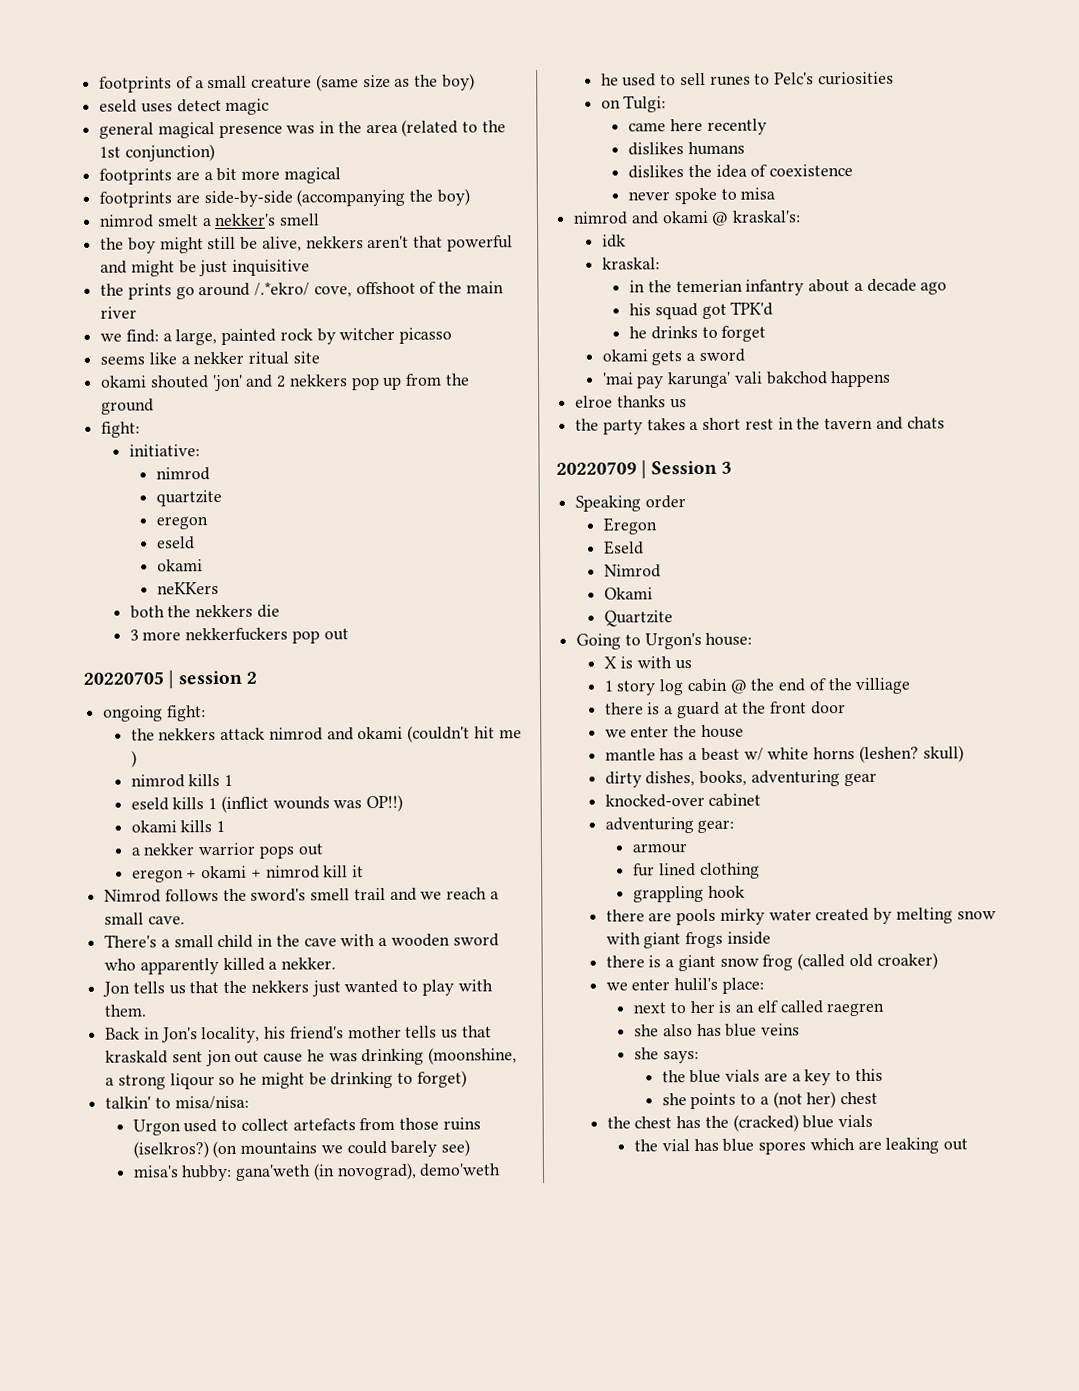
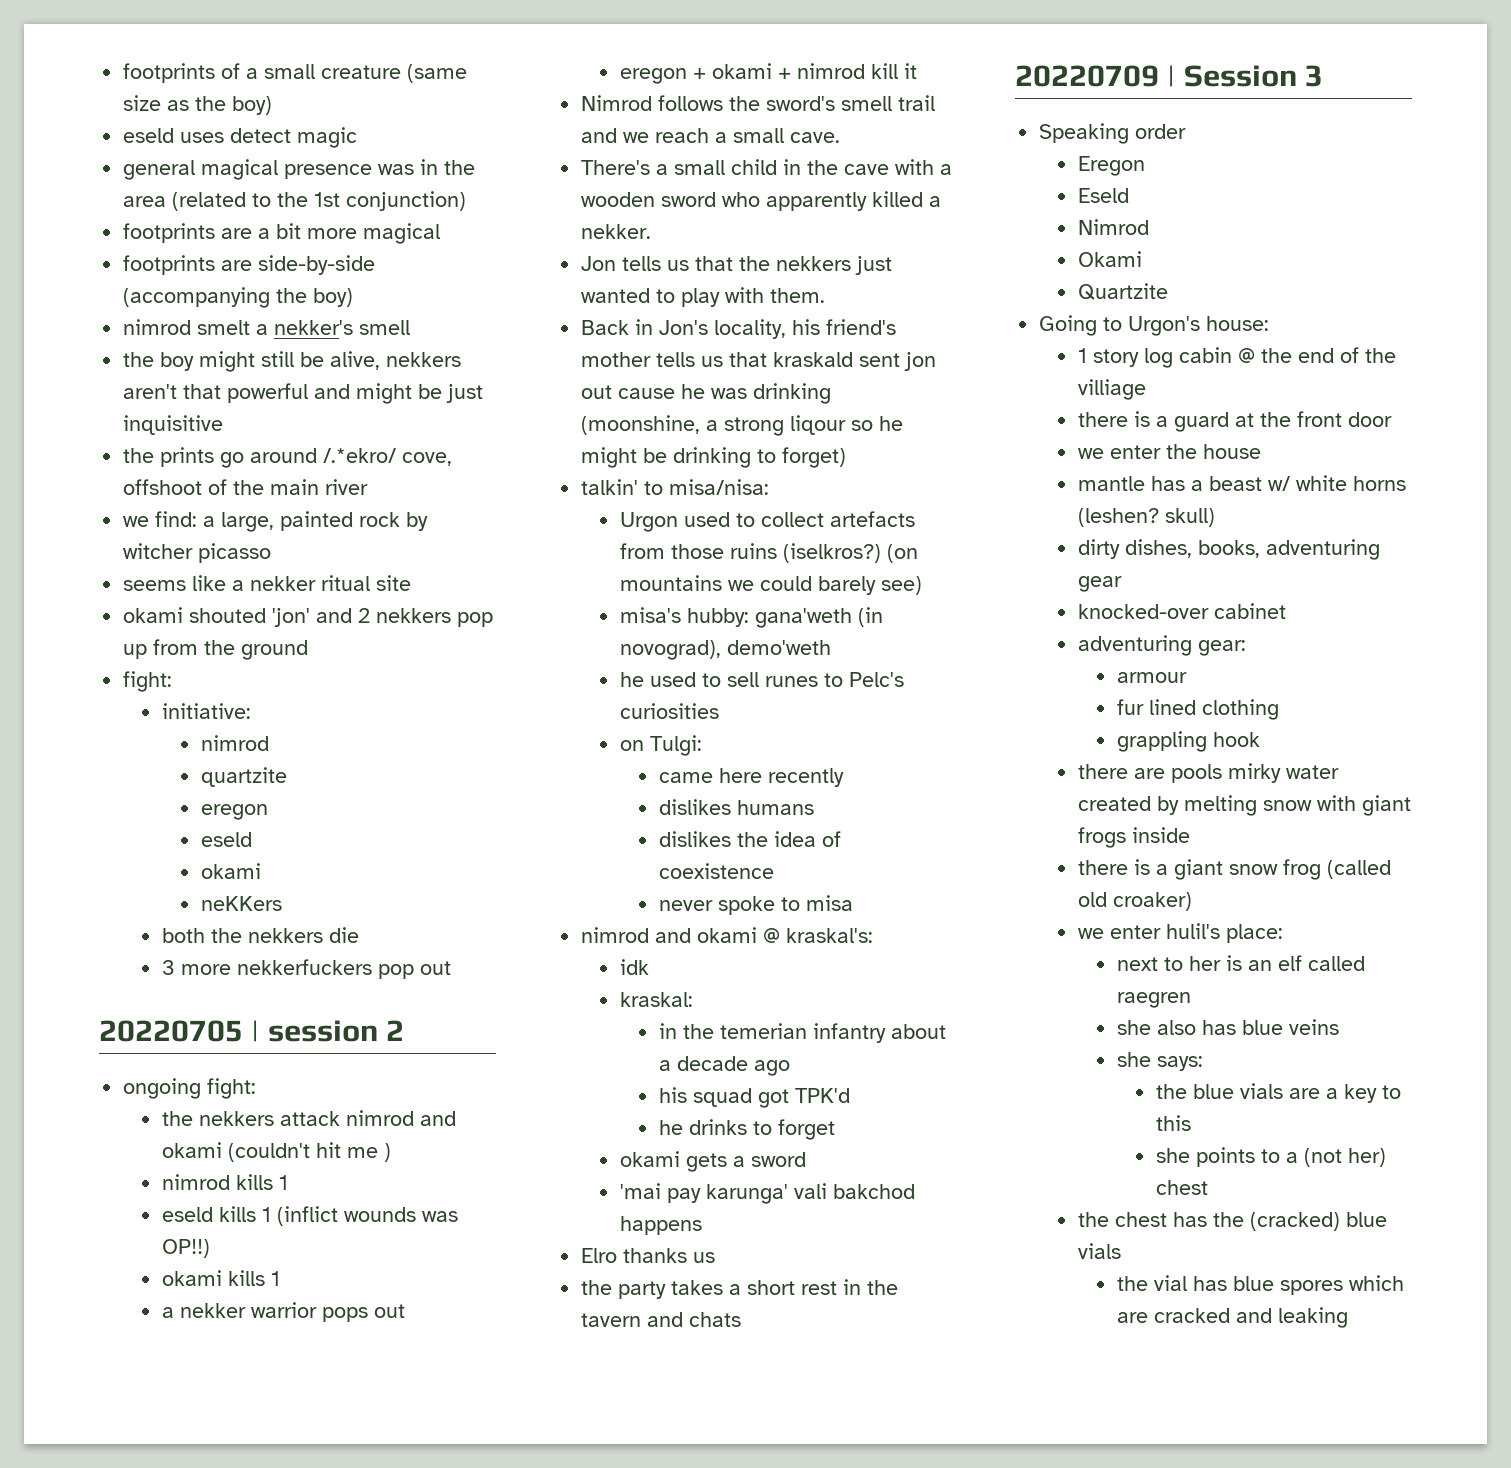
- elroe thanks us
+ Elro thanks us
- X is with us
- the vial has blue spores which are leaking out
+ the vial has blue spores which are cracked and leaking

